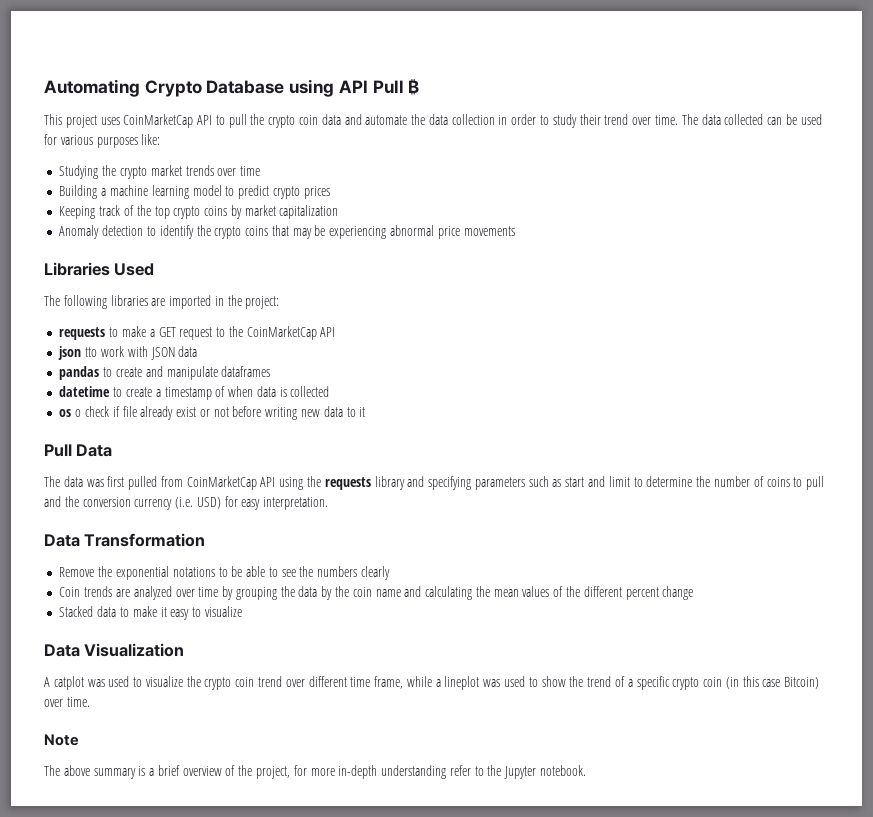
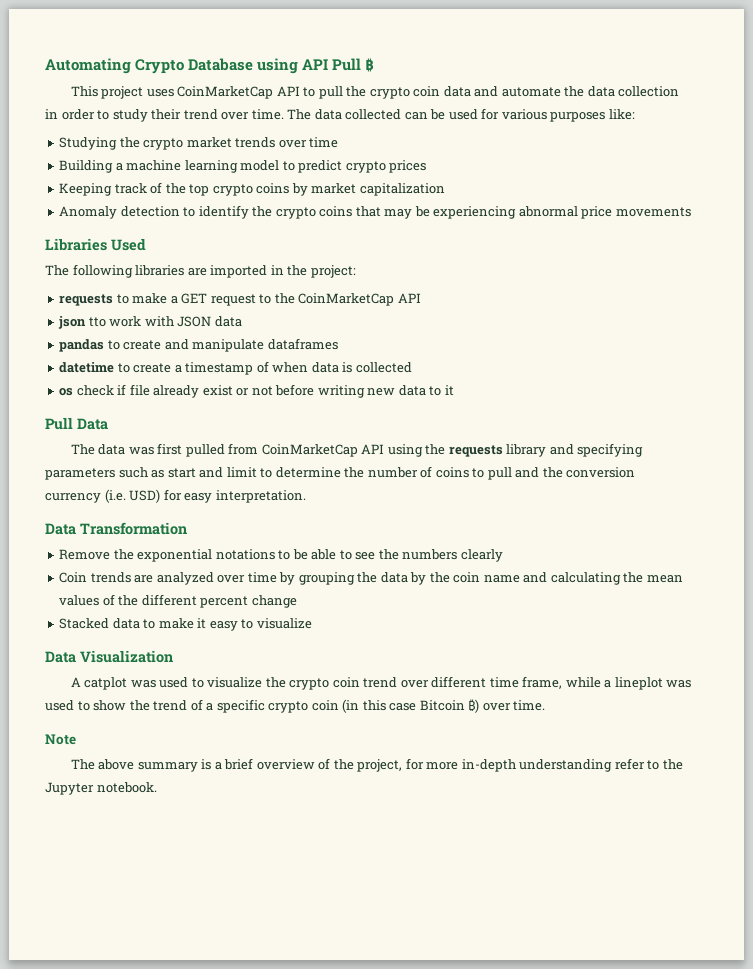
- os o check if file already exist or not before writing new data to it
+ os check if file already exist or not before writing new data to it
- A catplot was used to visualize the crypto coin trend over different time frame, while a lineplot was used to show the trend of a specific crypto coin (in this case Bitcoin) over time.
+ A catplot was used to visualize the crypto coin trend over different time frame, while a lineplot was used to show the trend of a specific crypto coin (in this case Bitcoin ₿) over time.

